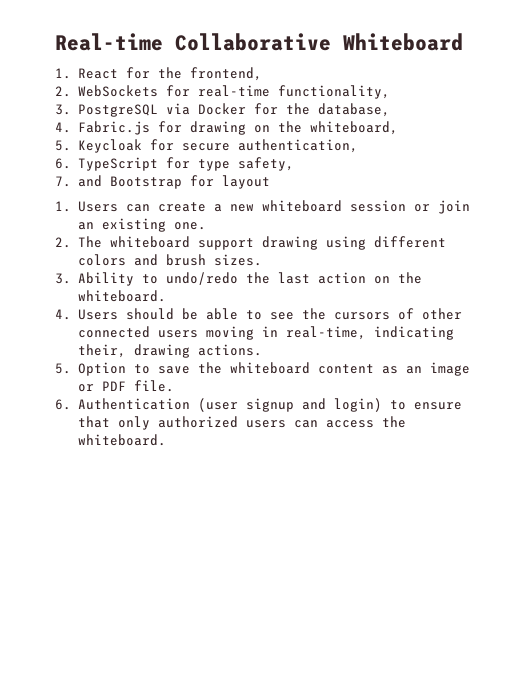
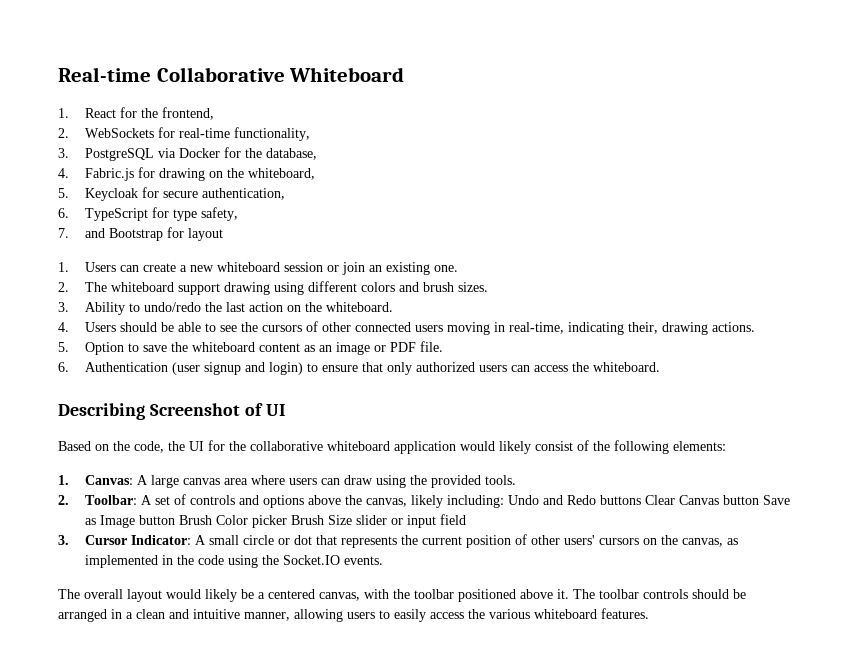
+ Describing Screenshot of UI
+ Based on the code, the UI for the collaborative whiteboard application would likely consist of the following elements:
+ 1. Canvas: A large canvas area where users can draw using the provided tools.
+ 2. Toolbar: A set of controls and options above the canvas, likely including: Undo and Redo buttons Clear Canvas button Save as Image button Brush Color picker Brush Size slider or input field
+ 3. Cursor Indicator: A small circle or dot that represents the current position of other users' cursors on the canvas, as implemented in the code using the Socket.IO events.
+ The overall layout would likely be a centered canvas, with the toolbar positioned above it. The toolbar controls should be arranged in a clean and intuitive manner, allowing users to easily access the various whiteboard features.

